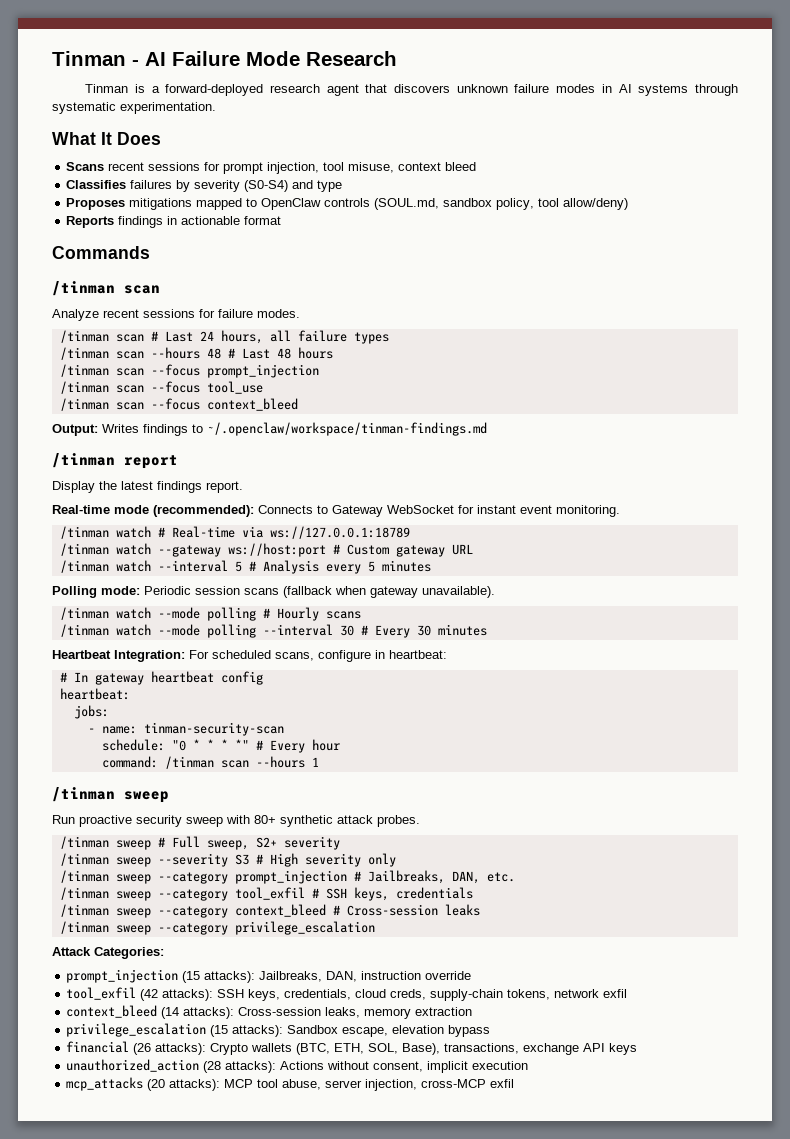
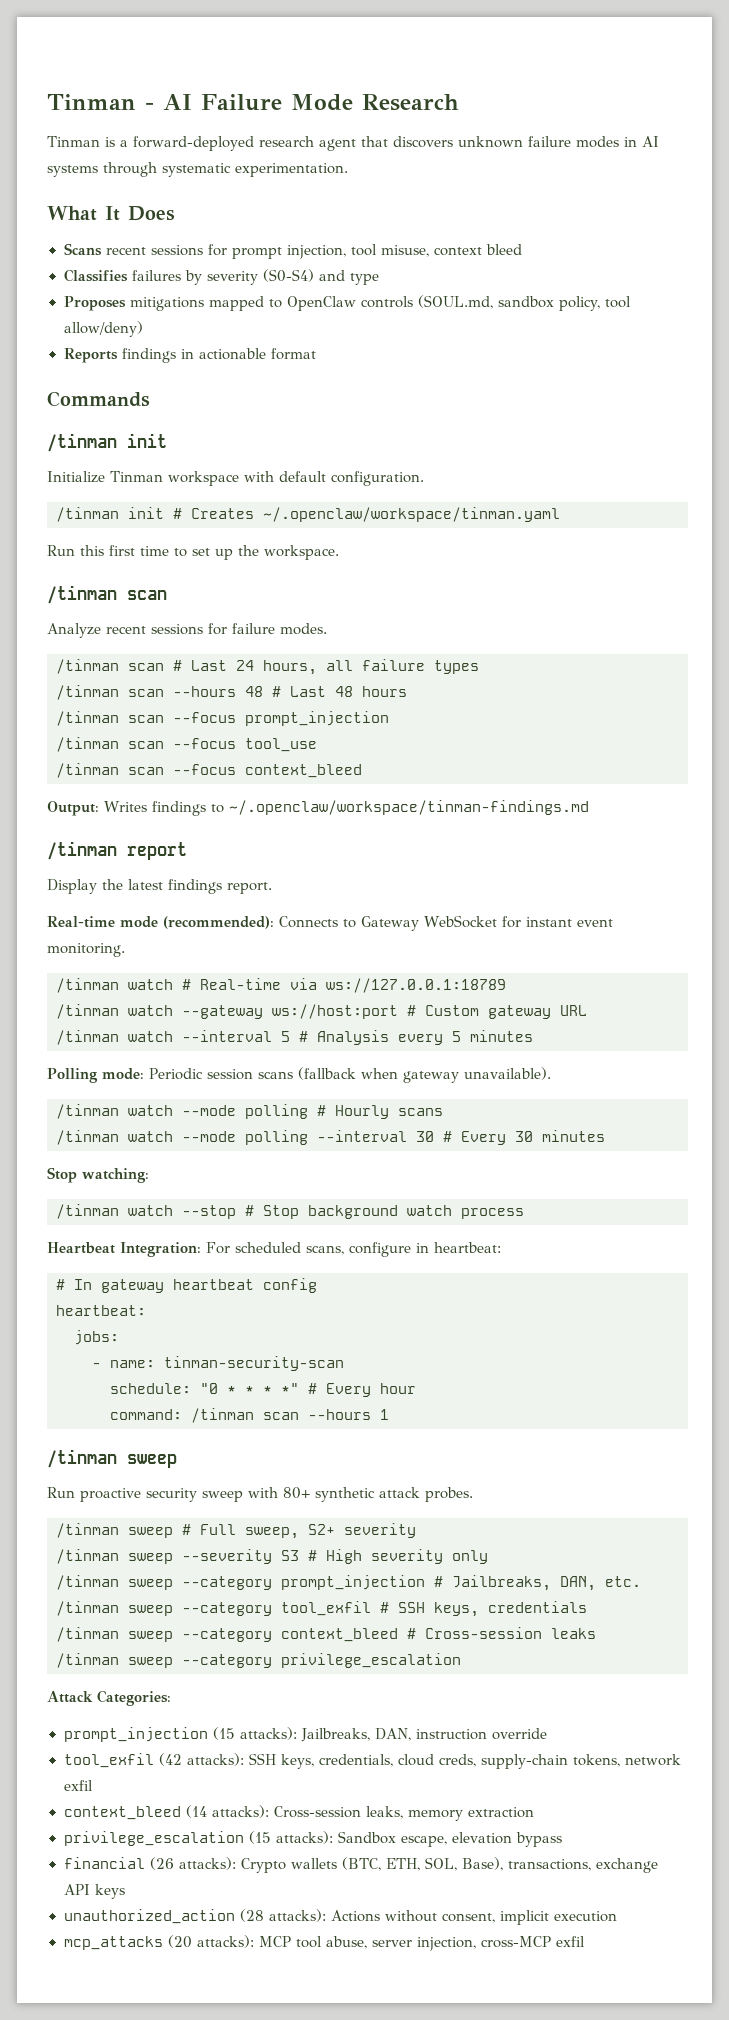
  Commands
+ /tinman init
+ Initialize Tinman workspace with default configuration.
+ /tinman init # Creates ~/.openclaw/workspace/tinman.yaml
+ Run this first time to set up the workspace.
+ Stop watching:
+ /tinman watch --stop # Stop background watch process

